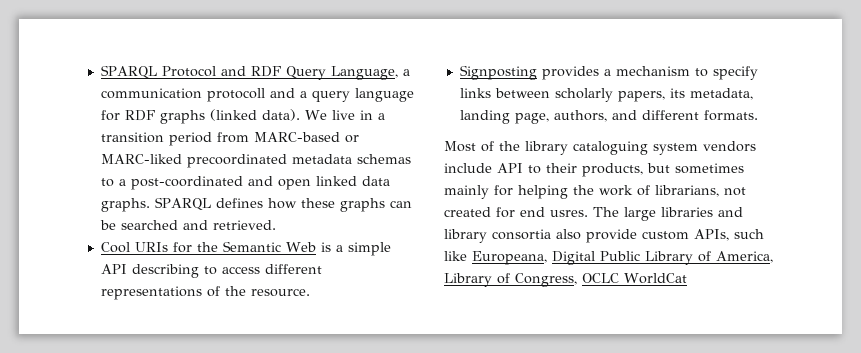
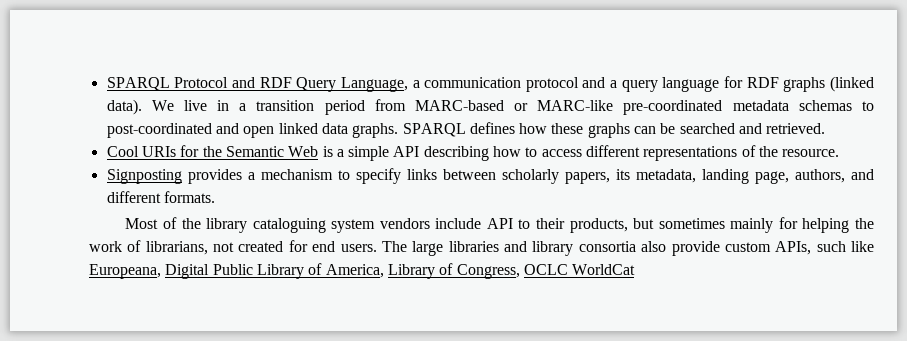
- SPARQL Protocol and RDF Query Language, a communication protocoll and a query language for RDF graphs (linked data).
+ SPARQL Protocol and RDF Query Language, a communication protocol and a query language for RDF graphs (linked data).
- We live in a transition period from MARC-based or MARC-liked precoordinated metadata schemas to a post-coordinated and open linked data graphs.
+ We live in a transition period from MARC-based or MARC-like pre-coordinated metadata schemas to post-coordinated and open linked data graphs.
- Cool URIs for the Semantic Web is a simple API describing to access different representations of the resource.
+ Cool URIs for the Semantic Web is a simple API describing how to access different representations of the resource.
- Most of the library cataloguing system vendors include API to their products, but sometimes mainly for helping the work of librarians, not created for end usres.
+ Most of the library cataloguing system vendors include API to their products, but sometimes mainly for helping the work of librarians, not created for end users.

